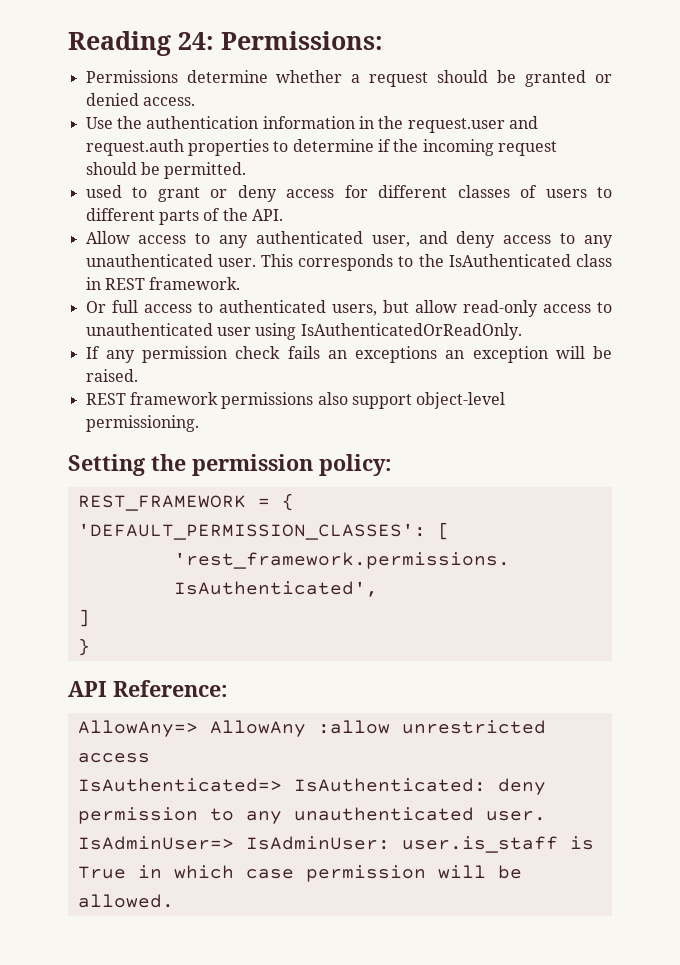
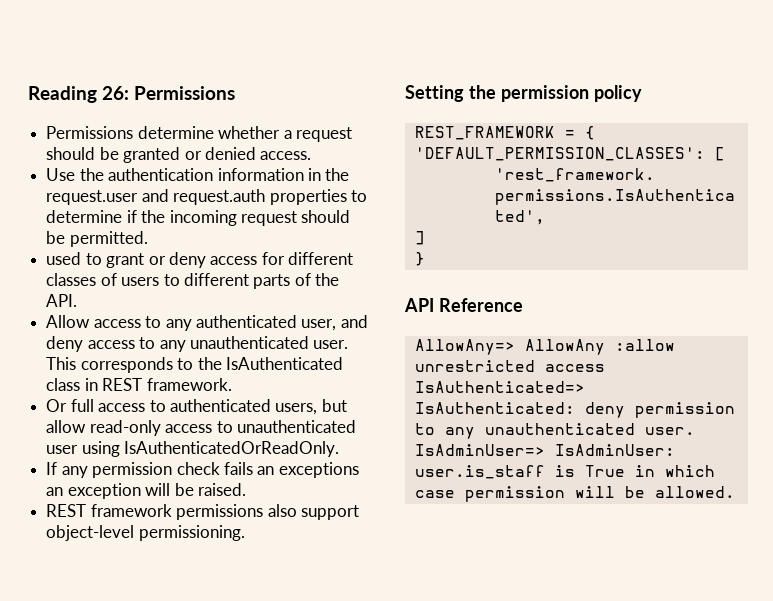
- Reading 24: Permissions:
+ Reading 26: Permissions
- Setting the permission policy:
+ Setting the permission policy
- API Reference:
+ API Reference

